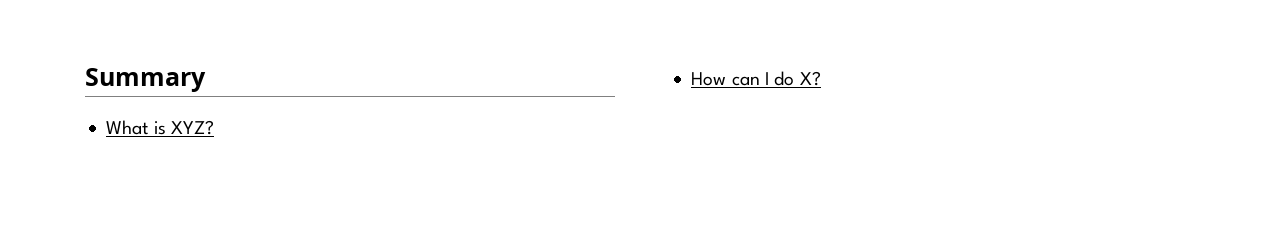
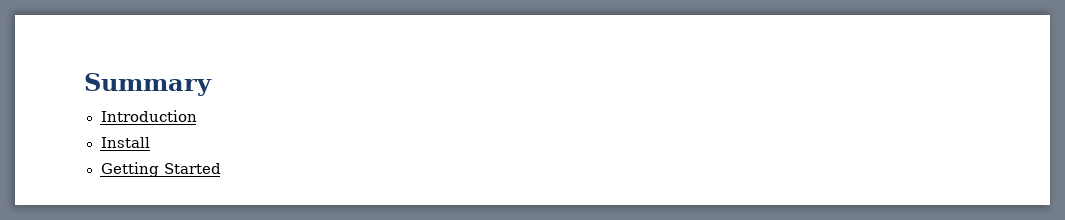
- What is XYZ?
- How can I do X?
+ Introduction
+ Install
+ Getting Started

